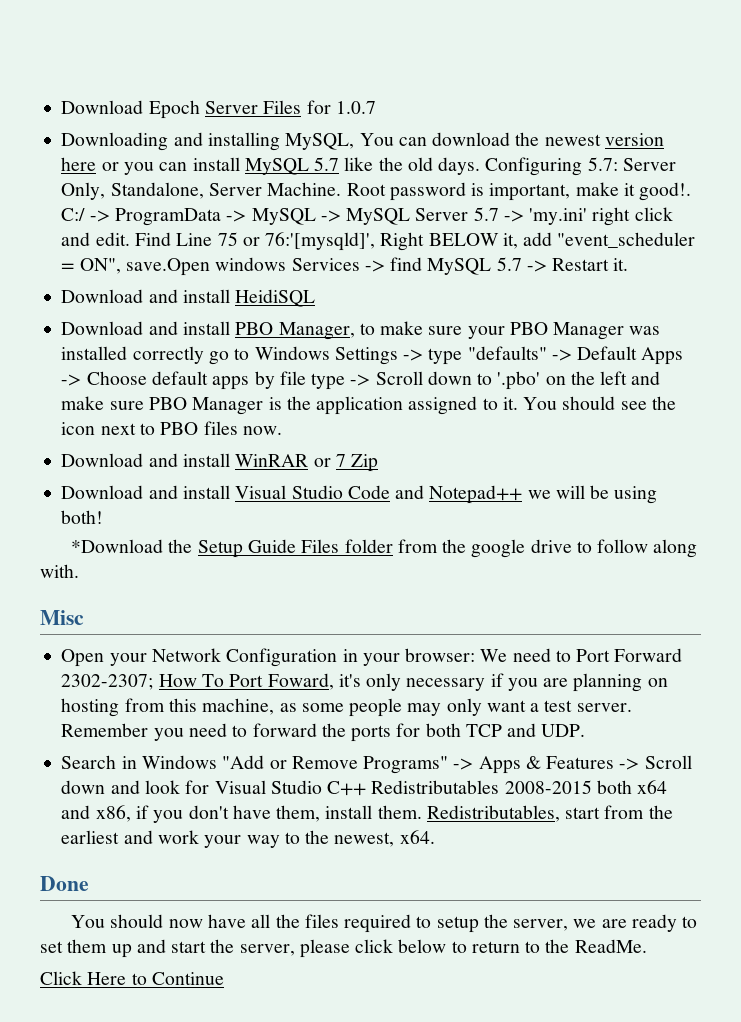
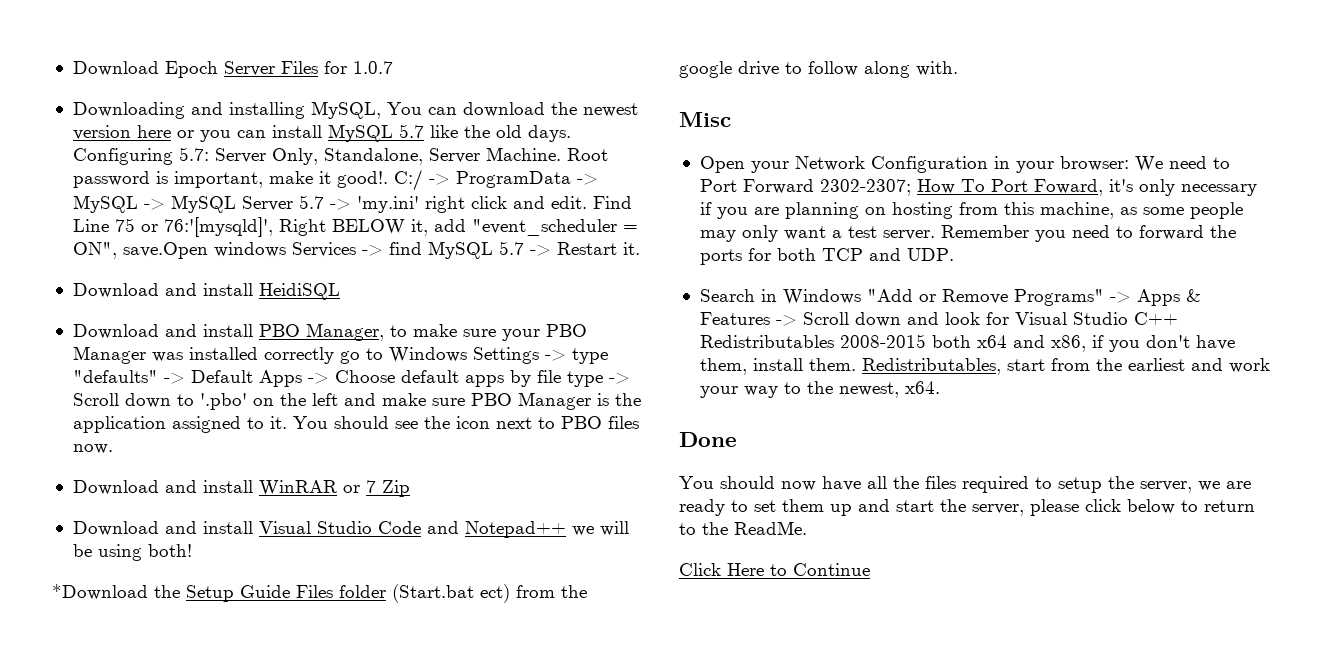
- *Download the Setup Guide Files folder from the google drive to follow along with.
+ *Download the Setup Guide Files folder (Start.bat ect) from the google drive to follow along with.

